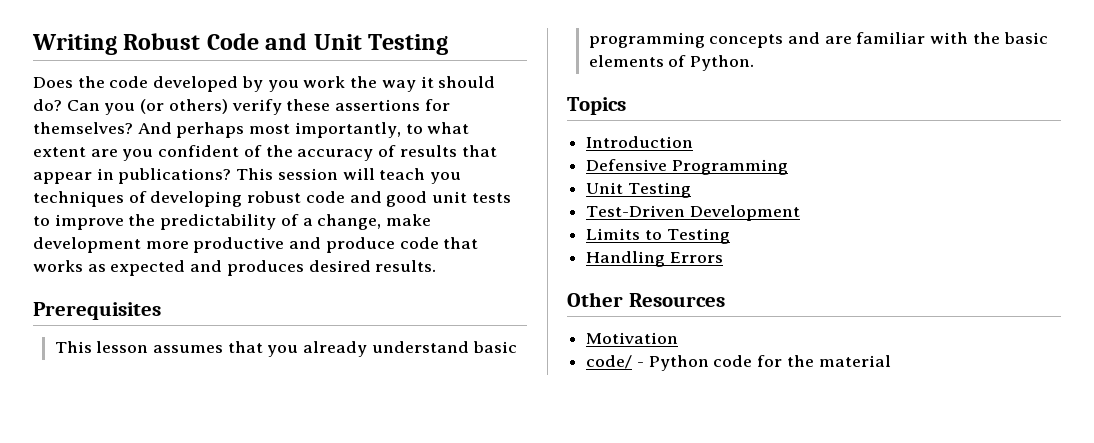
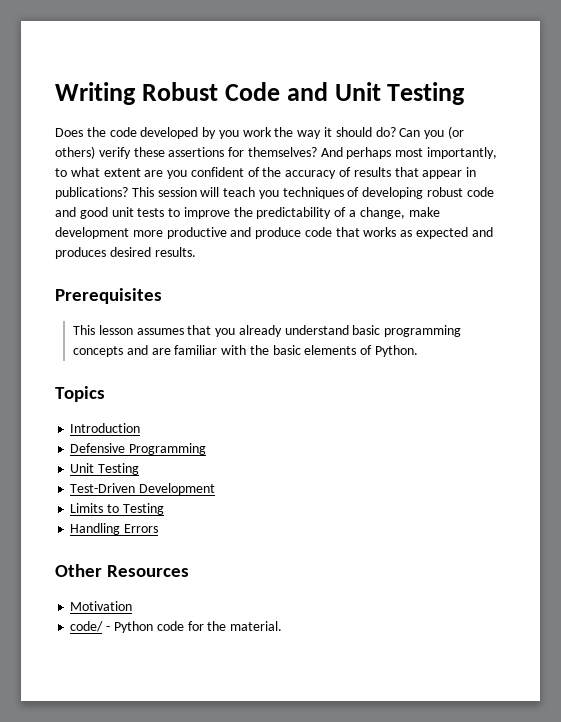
- code/ - Python code for the material
+ code/ - Python code for the material.

